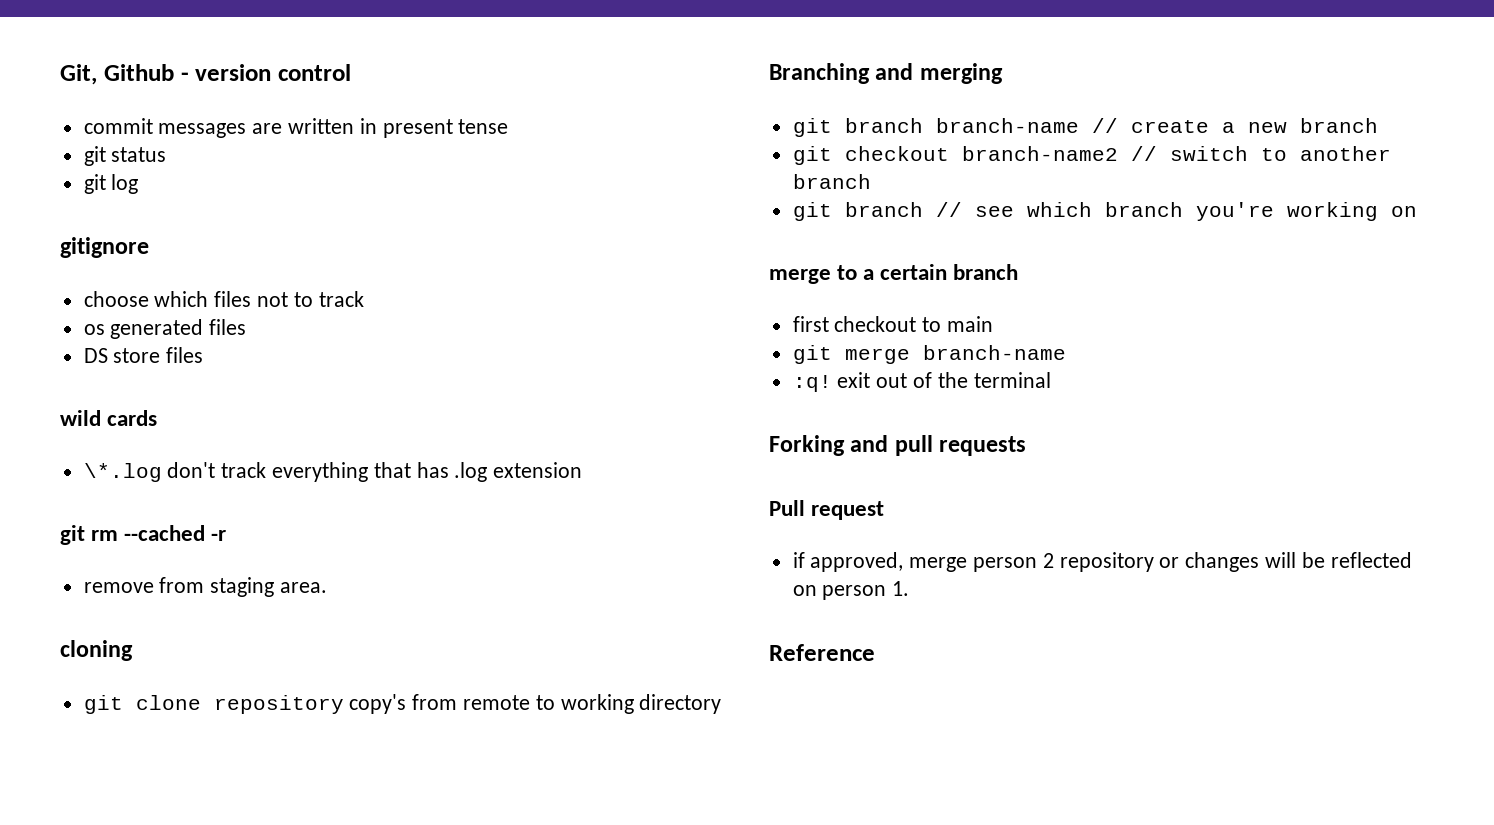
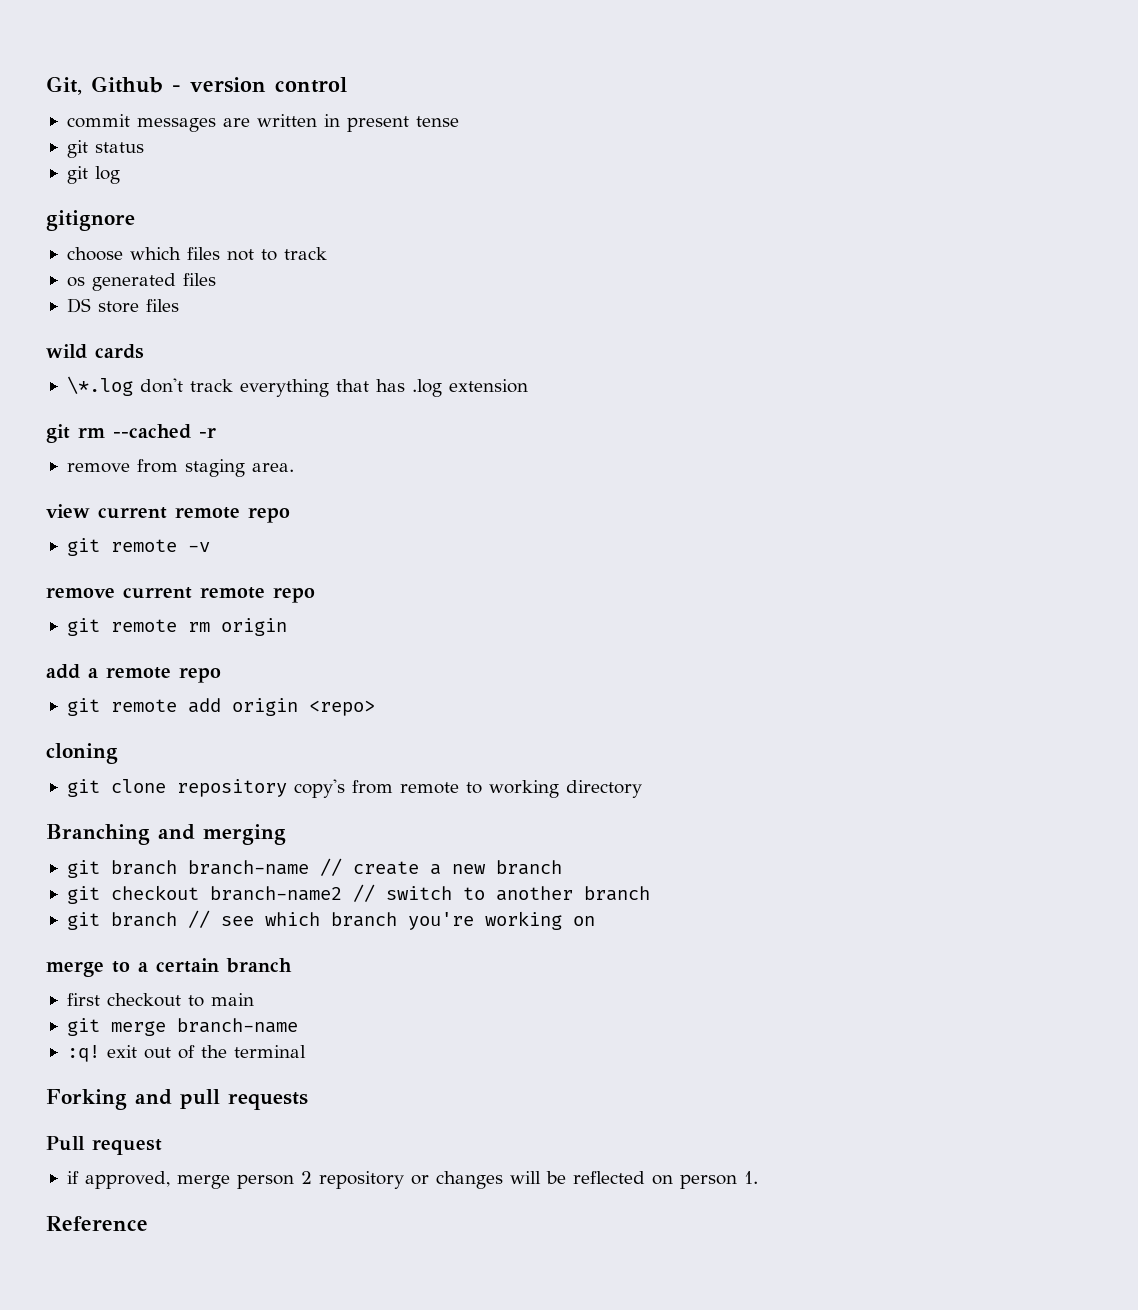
+ view current remote repo
+ git remote -v
+ remove current remote repo
+ git remote rm origin
+ add a remote repo
+ git remote add origin <repo>

